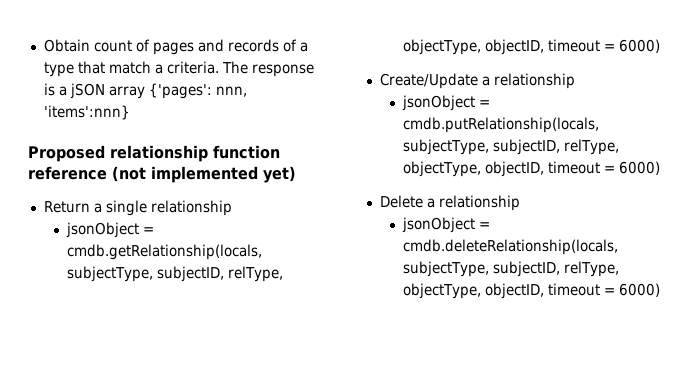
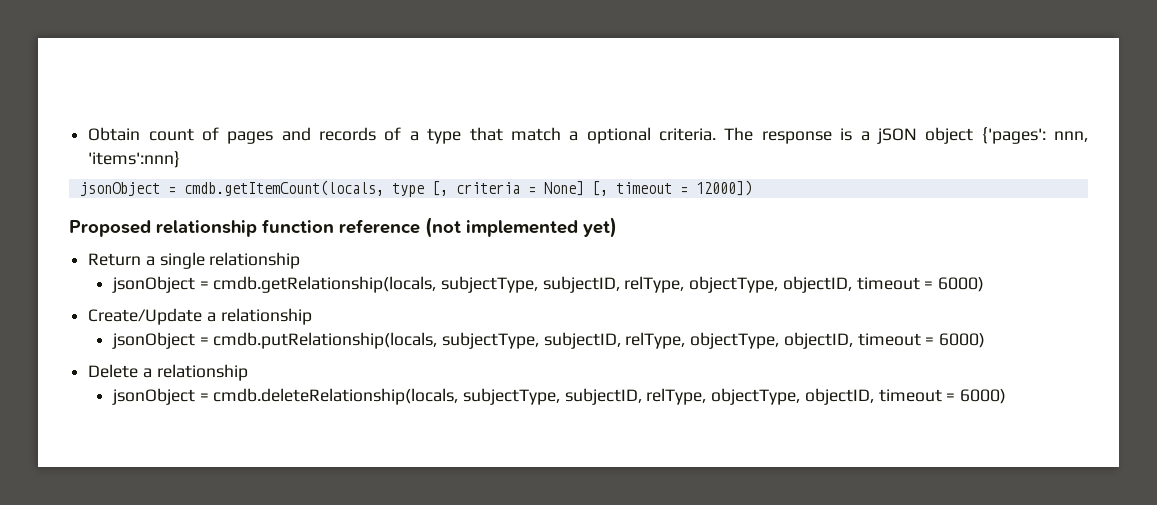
- Obtain count of pages and records of a type that match a criteria.
+ Obtain count of pages and records of a type that match a optional criteria.
- The response is a jSON array {'pages': nnn, 'items':nnn}
+ The response is a jSON object {'pages': nnn, 'items':nnn}
+ jsonObject = cmdb.getItemCount(locals, type [, criteria = None] [, timeout = 12000])

